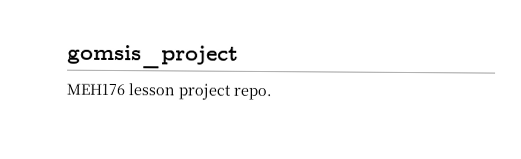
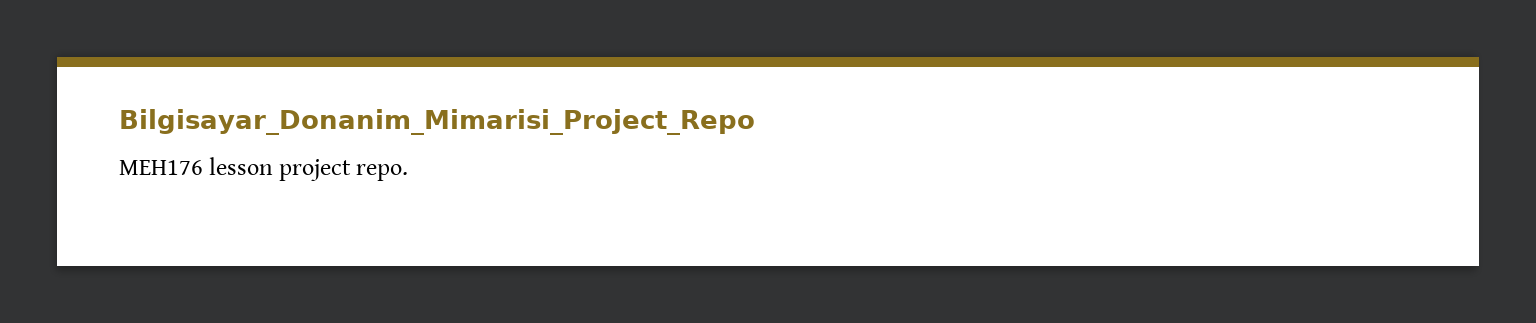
- gomsis_project
+ Bilgisayar_Donanim_Mimarisi_Project_Repo

